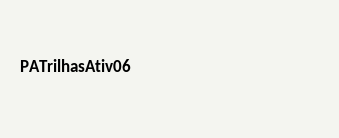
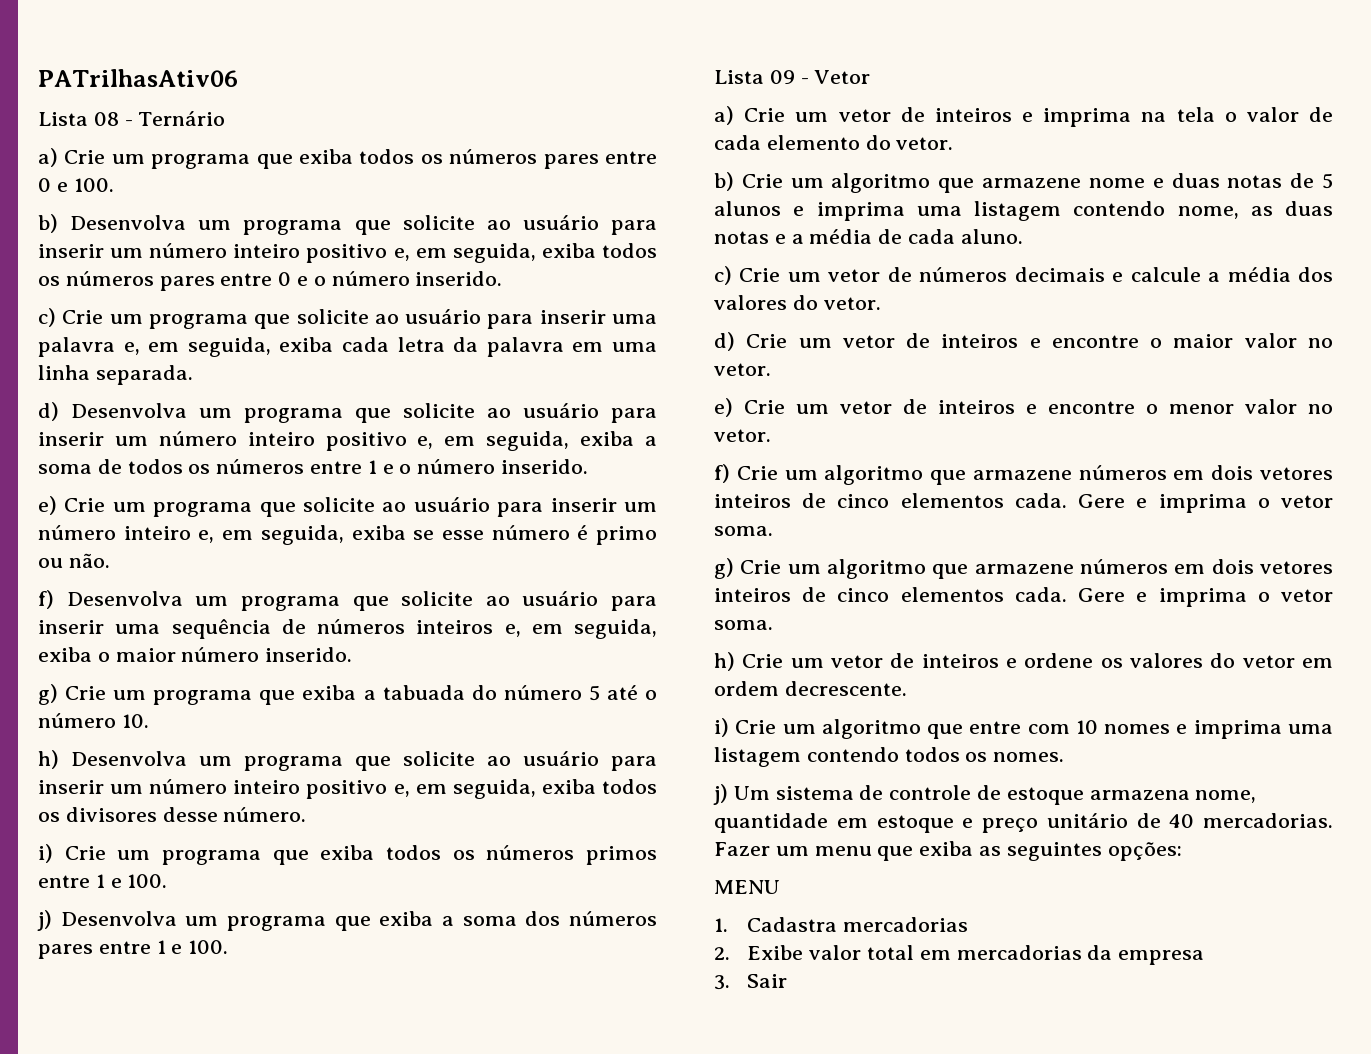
+ Lista 08 - Ternário
+ a) Crie um programa que exiba todos os números pares entre 0 e 100.
+ b) Desenvolva um programa que solicite ao usuário para inserir um número inteiro positivo e, em seguida, exiba todos os números pares entre 0 e o número inserido.
+ c) Crie um programa que solicite ao usuário para inserir uma palavra e, em seguida, exiba cada letra da palavra em uma linha separada.
+ d) Desenvolva um programa que solicite ao usuário para inserir um número inteiro positivo e, em seguida, exiba a soma de todos os números entre 1 e o número inserido.
+ e) Crie um programa que solicite ao usuário para inserir um número inteiro e, em seguida, exiba se esse número é primo ou não.
+ f) Desenvolva um programa que solicite ao usuário para inserir uma sequência de números inteiros e, em seguida, exiba o maior número inserido.
+ g) Crie um programa que exiba a tabuada do número 5 até o número 10.
+ h) Desenvolva um programa que solicite ao usuário para inserir um número inteiro positivo e, em seguida, exiba todos os divisores desse número.
+ i) Crie um programa que exiba todos os números primos entre 1 e 100.
+ j) Desenvolva um programa que exiba a soma dos números pares entre 1 e 100.
+ Lista 09 - Vetor
+ a) Crie um vetor de inteiros e imprima na tela o valor de cada elemento do vetor.
+ b) Crie um algoritmo que armazene nome e duas notas de 5 alunos e imprima uma listagem contendo nome, as duas notas e a média de cada aluno.
+ c) Crie um vetor de números decimais e calcule a média dos valores do vetor.
+ d) Crie um vetor de inteiros e encontre o maior valor no vetor.
+ e) Crie um vetor de inteiros e encontre o menor valor no vetor.
+ f) Crie um algoritmo que armazene números em dois vetores inteiros de cinco elementos cada. Gere e imprima o vetor soma.
+ g) Crie um algoritmo que armazene números em dois vetores inteiros de cinco elementos cada. Gere e imprima o vetor soma.
+ h) Crie um vetor de inteiros e ordene os valores do vetor em ordem decrescente.
+ i) Crie um algoritmo que entre com 10 nomes e imprima uma listagem contendo todos os nomes.
+ j) Um sistema de controle de estoque armazena nome, quantidade em estoque e preço unitário de 40 mercadorias. Fazer um menu que exiba as seguintes opções:
+ MENU
+ 1. Cadastra mercadorias
+ 2. Exibe valor total em mercadorias da empresa
+ 3. Sair

